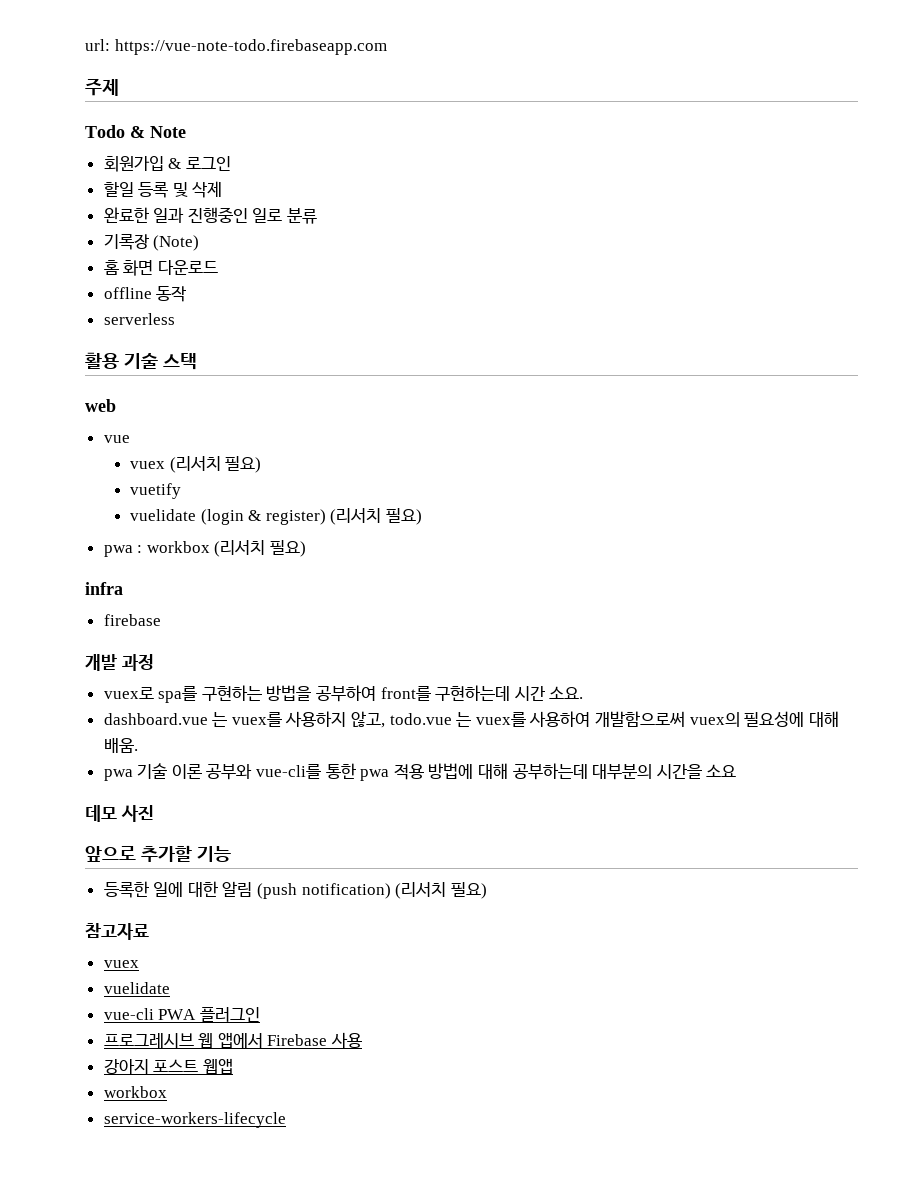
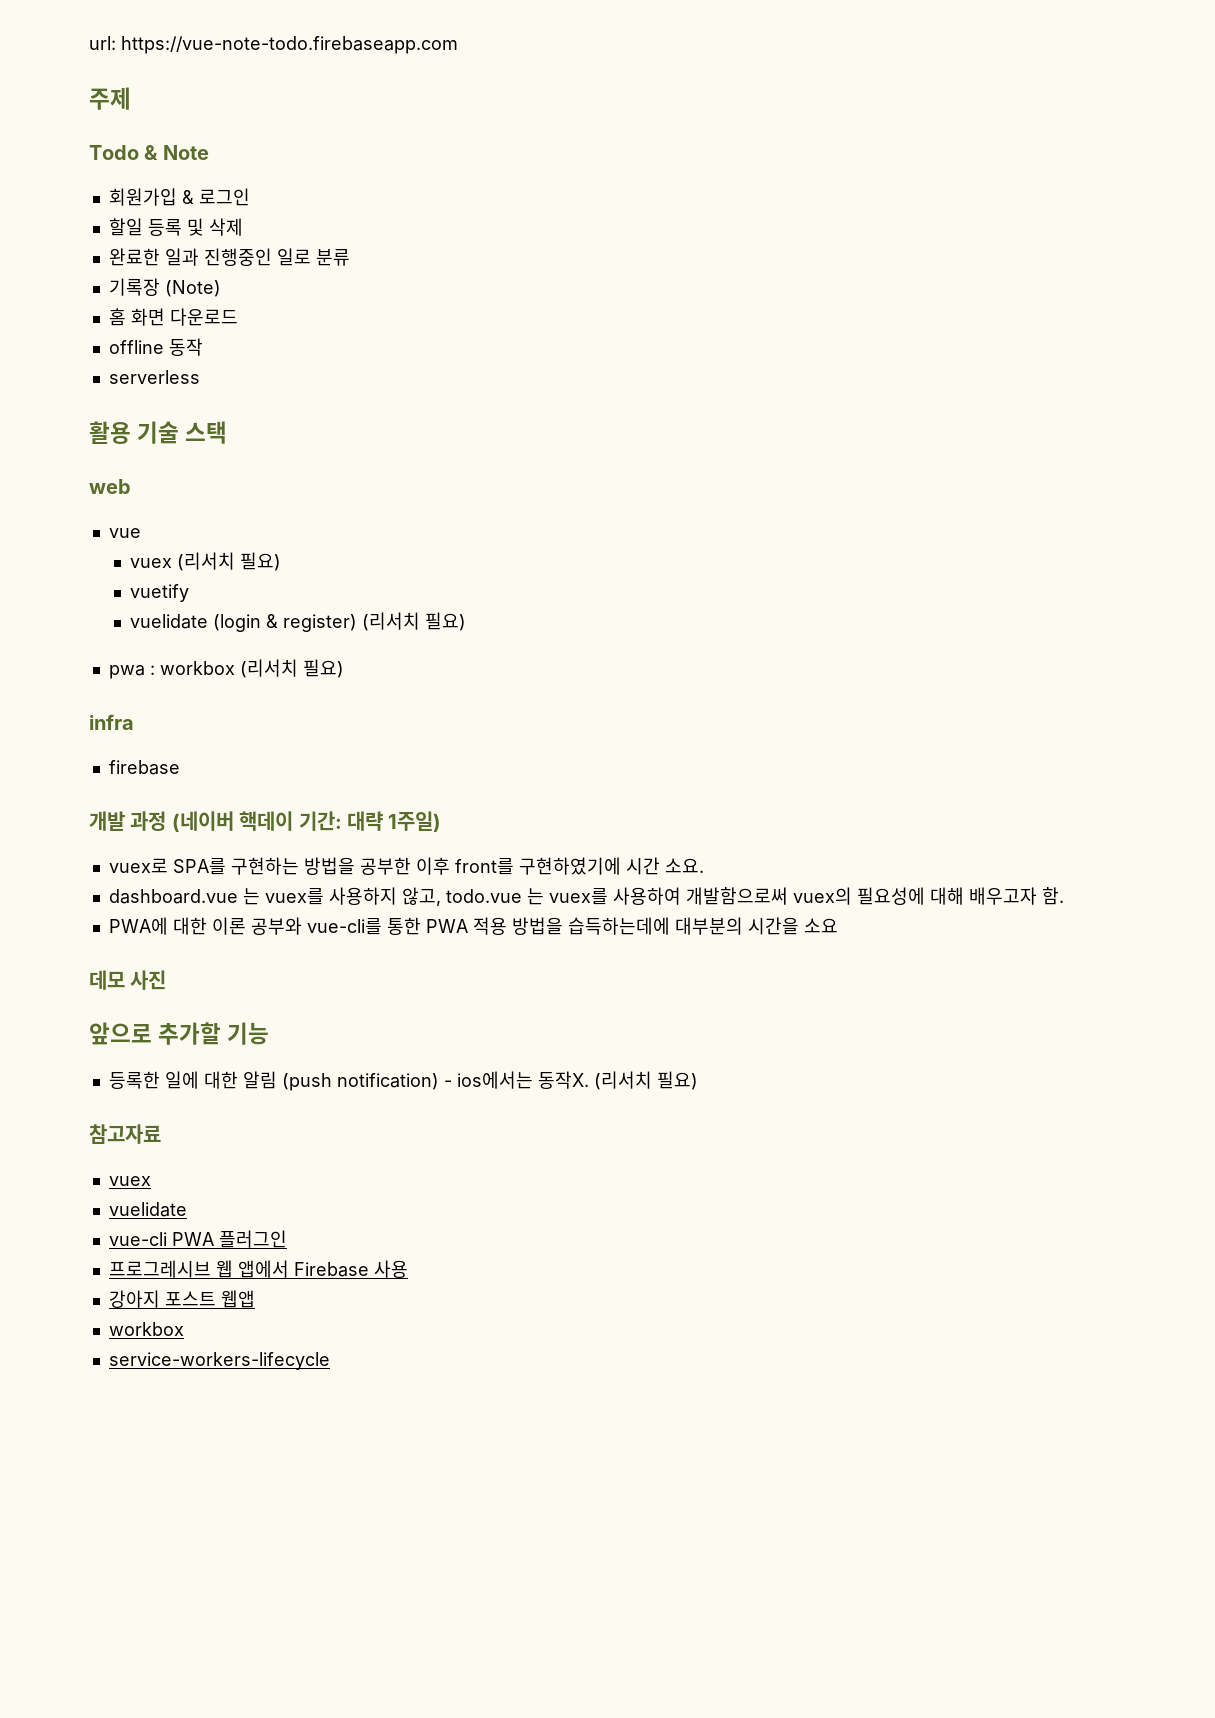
- 개발 과정
+ 개발 과정 (네이버 핵데이 기간: 대략 1주일)
- vuex로 spa를 구현하는 방법을 공부하여 front를 구현하는데 시간 소요.
+ vuex로 SPA를 구현하는 방법을 공부한 이후 front를 구현하였기에 시간 소요.
- dashboard.vue 는 vuex를 사용하지 않고, todo.vue 는 vuex를 사용하여 개발함으로써 vuex의 필요성에 대해 배움.
- pwa 기술 이론 공부와 vue-cli를 통한 pwa 적용 방법에 대해 공부하는데 대부분의 시간을 소요
+ dashboard.vue 는 vuex를 사용하지 않고, todo.vue 는 vuex를 사용하여 개발함으로써 vuex의 필요성에 대해 배우고자 함.
+ PWA에 대한 이론 공부와 vue-cli를 통한 PWA 적용 방법을 습득하는데에 대부분의 시간을 소요
- 등록한 일에 대한 알림 (push notification) (리서치 필요)
+ 등록한 일에 대한 알림 (push notification) - ios에서는 동작X. (리서치 필요)

